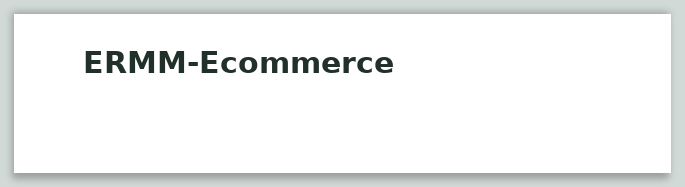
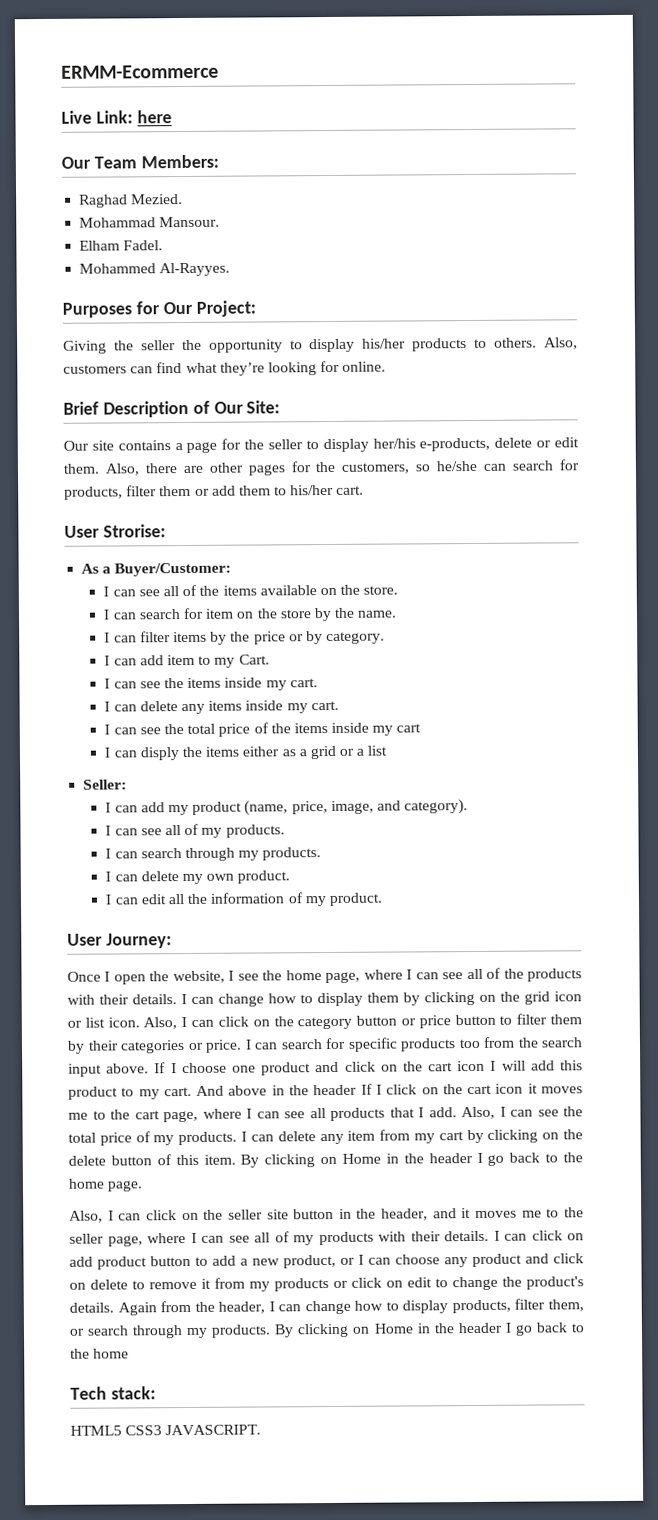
+ Live Link: here
+ Our Team Members:
+ Raghad Mezied.
+ Mohammad Mansour.
+ Elham Fadel.
+ Mohammed Al-Rayyes.
+ Purposes for Our Project:
+ Giving the seller the opportunity to display his/her products to others. Also, customers can find what they’re looking for online.
+ Brief Description of Our Site:
+ Our site contains a page for the seller to display her/his e-products, delete or edit them. Also, there are other pages for the customers, so he/she can search for products, filter them or add them to his/her cart.
+ User Strorise:
+ As a Buyer/Customer:
+ I can see all of the items available on the store.
+ I can search for item on the store by the name.
+ I can filter items by the price or by category.
+ I can add item to my Cart.
+ I can see the items inside my cart.
+ I can delete any items inside my cart.
+ I can see the total price of the items inside my cart
+ I can disply the items either as a grid or a list
+ Seller:
+ I can add my product (name, price, image, and category).
+ I can see all of my products.
+ I can search through my products.
+ I can delete my own product.
+ I can edit all the information of my product.
+ User Journey:
+ Once I open the website, I see the home page, where I can see all of the products with their details. I can change how to display them by clicking on the grid icon or list icon. Also, I can click on the category button or price button to filter them by their categories or price. I can search for specific products too from the search input above. If I choose one product and click on the cart icon I will add this product to my cart. And above in the header If I click on the cart icon it moves me to the cart page, where I can see all products that I add. Also, I can see the total price of my products. I can delete any item from my cart by clicking on the delete button of this item. By clicking on Home in the header I go back to the home page.
+ Also, I can click on the seller site button in the header, and it moves me to the seller page, where I can see all of my products with their details. I can click on add product button to add a new product, or I can choose any product and click on delete to remove it from my products or click on edit to change the product's details. Again from the header, I can change how to display products, filter them, or search through my products. By clicking on Home in the header I go back to the home
+ Tech stack:
+ HTML5 CSS3 JAVASCRIPT.

